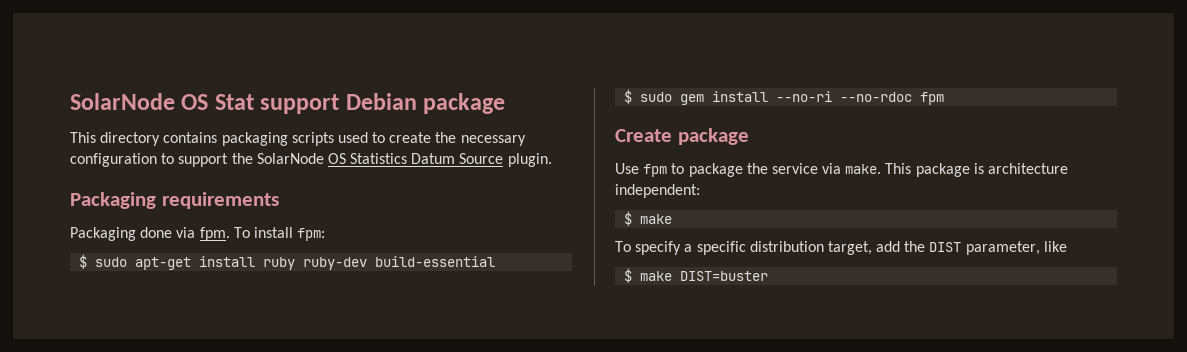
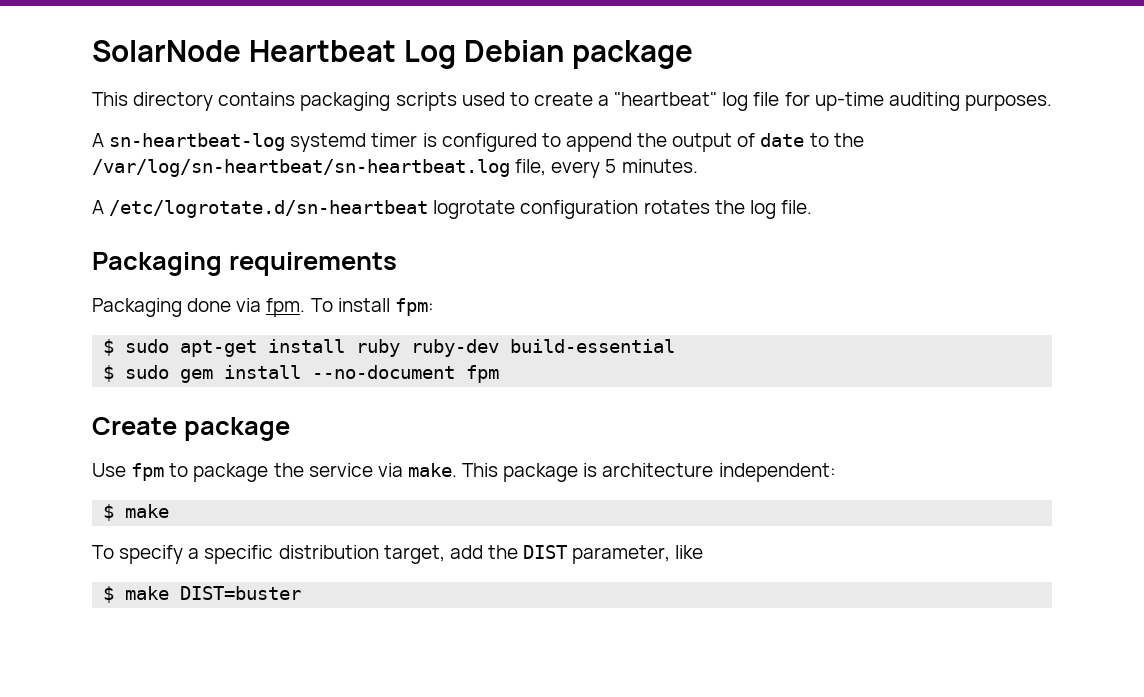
- SolarNode OS Stat support Debian package
+ SolarNode Heartbeat Log Debian package
- This directory contains packaging scripts used to create the necessary configuration to support the SolarNode OS Statistics Datum Source plugin.
+ This directory contains packaging scripts used to create a "heartbeat" log file for up-time auditing purposes.
+ A sn-heartbeat-log systemd timer is configured to append the output of date to the /var/log/sn-heartbeat/sn-heartbeat.log file, every 5 minutes.
+ A /etc/logrotate.d/sn-heartbeat logrotate configuration rotates the log file.
- $ sudo gem install --no-ri --no-rdoc fpm
+ $ sudo gem install --no-document fpm

